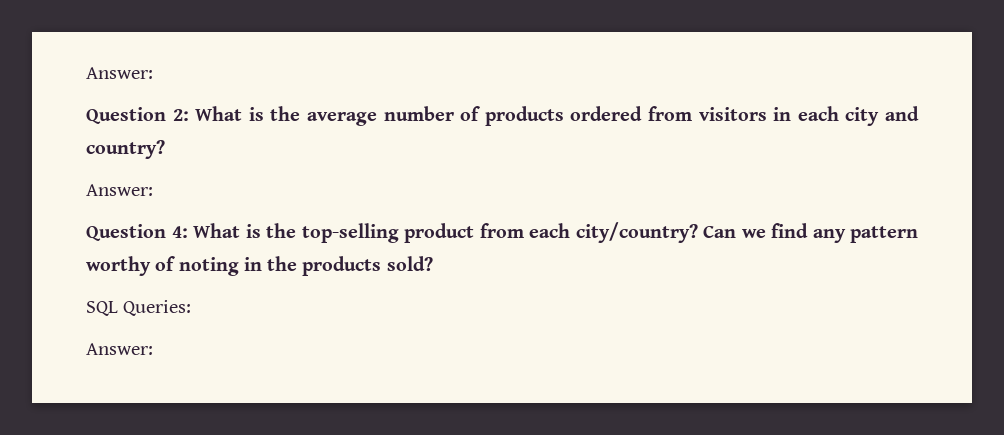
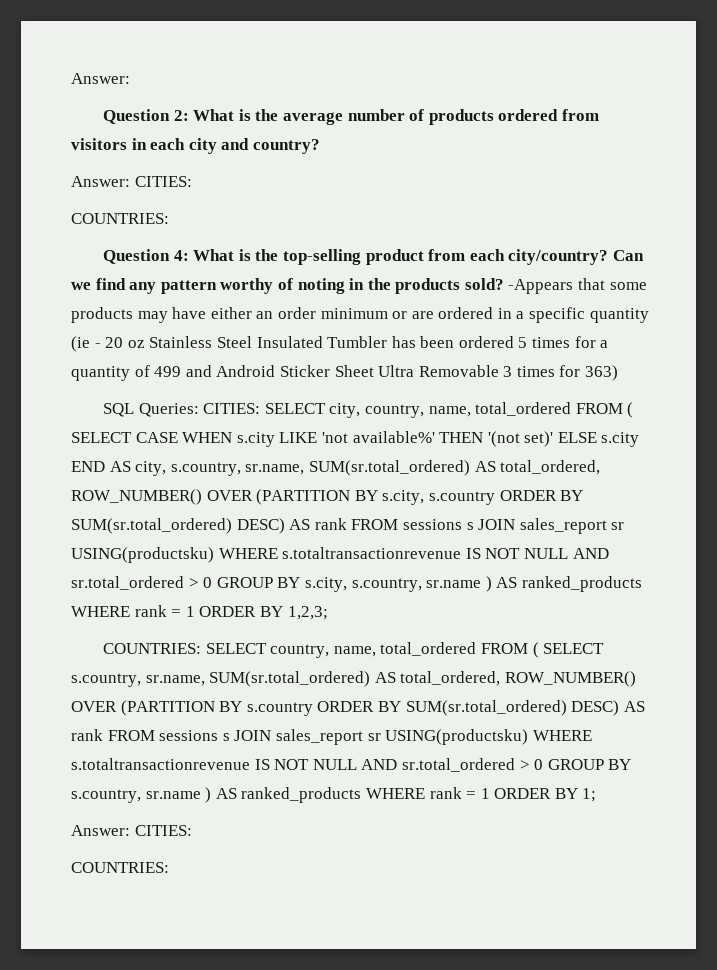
  Question 2: What is the average number of products ordered from visitors in each city and country?
- Answer:
+ Answer: CITIES:
+ COUNTRIES:
- Can we find any pattern worthy of noting in the products sold?
- SQL Queries:
- Answer:
+ Can we find any pattern worthy of noting in the products sold? -Appears that some products may have either an order minimum or are ordered in a specific quantity (ie - 20 oz Stainless Steel Insulated Tumbler has been ordered 5 times for a quantity of 499 and Android Sticker Sheet Ultra Removable 3 times for 363)
+ SQL Queries: CITIES: SELECT city, country, name, total_ordered FROM ( SELECT CASE WHEN s.city LIKE 'not available%' THEN '(not set)' ELSE s.city END AS city, s.country, sr.name, SUM(sr.total_ordered) AS total_ordered, ROW_NUMBER() OVER (PARTITION BY s.city, s.country ORDER BY SUM(sr.total_ordered) DESC) AS rank FROM sessions s JOIN sales_report sr USING(productsku) WHERE s.totaltransactionrevenue IS NOT NULL AND sr.total_ordered > 0 GROUP BY s.city, s.country, sr.name ) AS ranked_products WHERE rank = 1 ORDER BY 1,2,3;
+ COUNTRIES: SELECT country, name, total_ordered FROM ( SELECT s.country, sr.name, SUM(sr.total_ordered) AS total_ordered, ROW_NUMBER() OVER (PARTITION BY s.country ORDER BY SUM(sr.total_ordered) DESC) AS rank FROM sessions s JOIN sales_report sr USING(productsku) WHERE s.totaltransactionrevenue IS NOT NULL AND sr.total_ordered > 0 GROUP BY s.country, sr.name ) AS ranked_products WHERE rank = 1 ORDER BY 1;
+ Answer: CITIES:
+ COUNTRIES:

